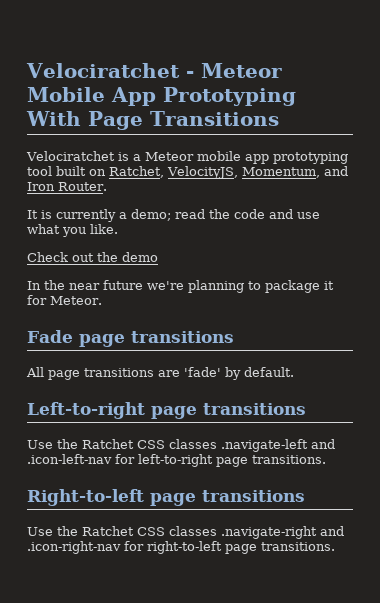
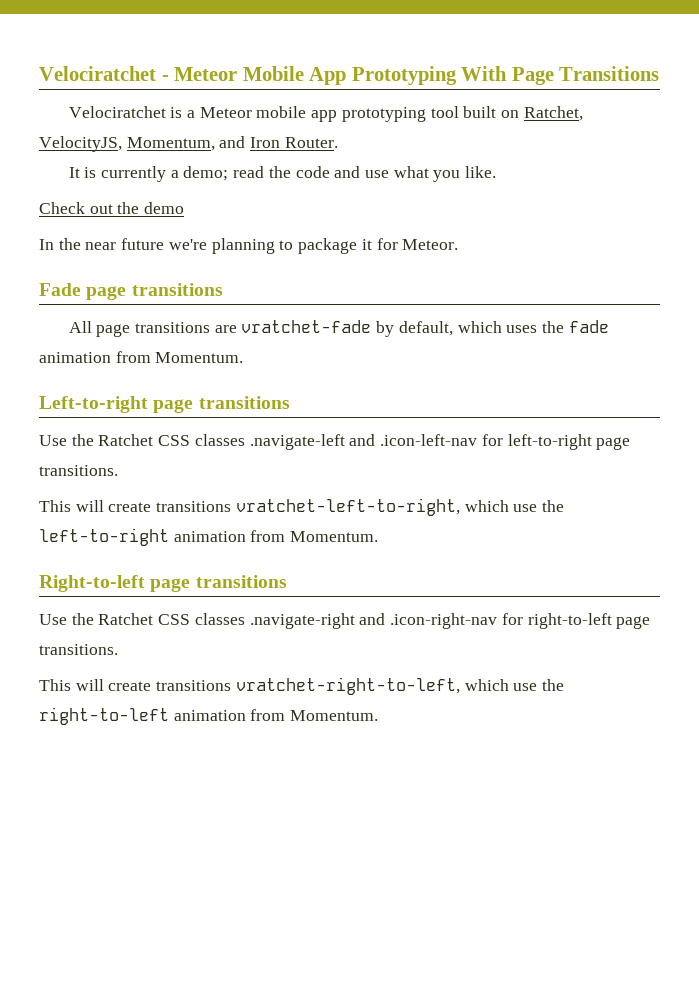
- All page transitions are 'fade' by default.
+ All page transitions are vratchet-fade by default, which uses the fade animation from Momentum.
+ This will create transitions vratchet-left-to-right, which use the left-to-right animation from Momentum.
+ This will create transitions vratchet-right-to-left, which use the right-to-left animation from Momentum.

